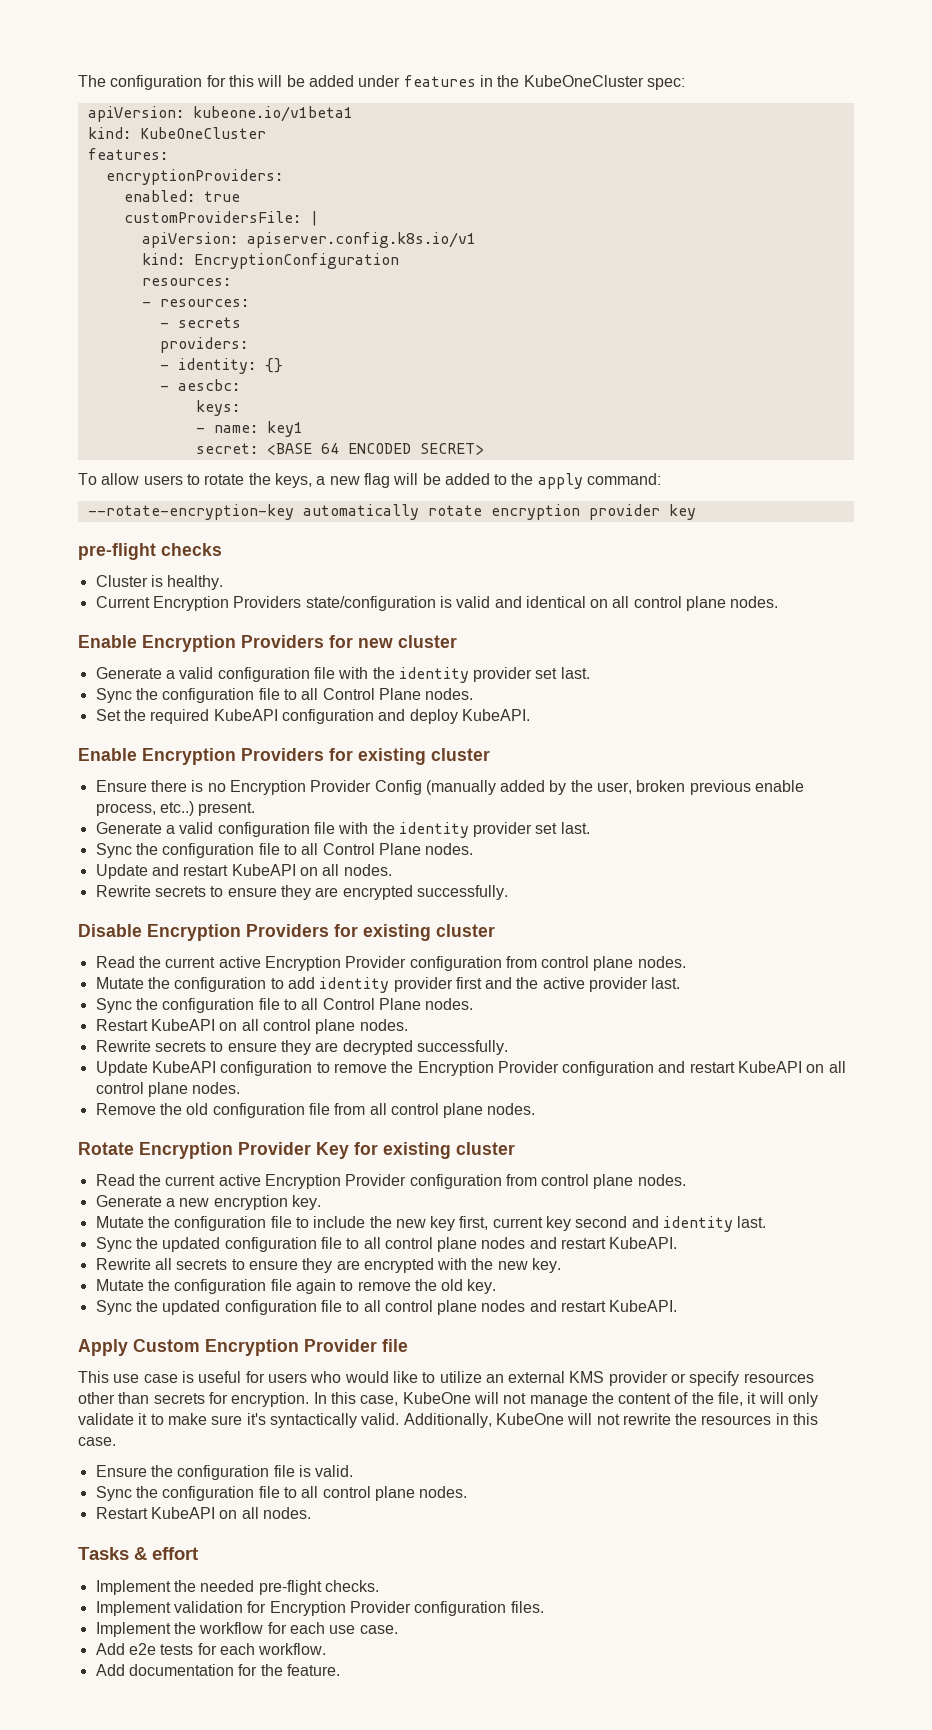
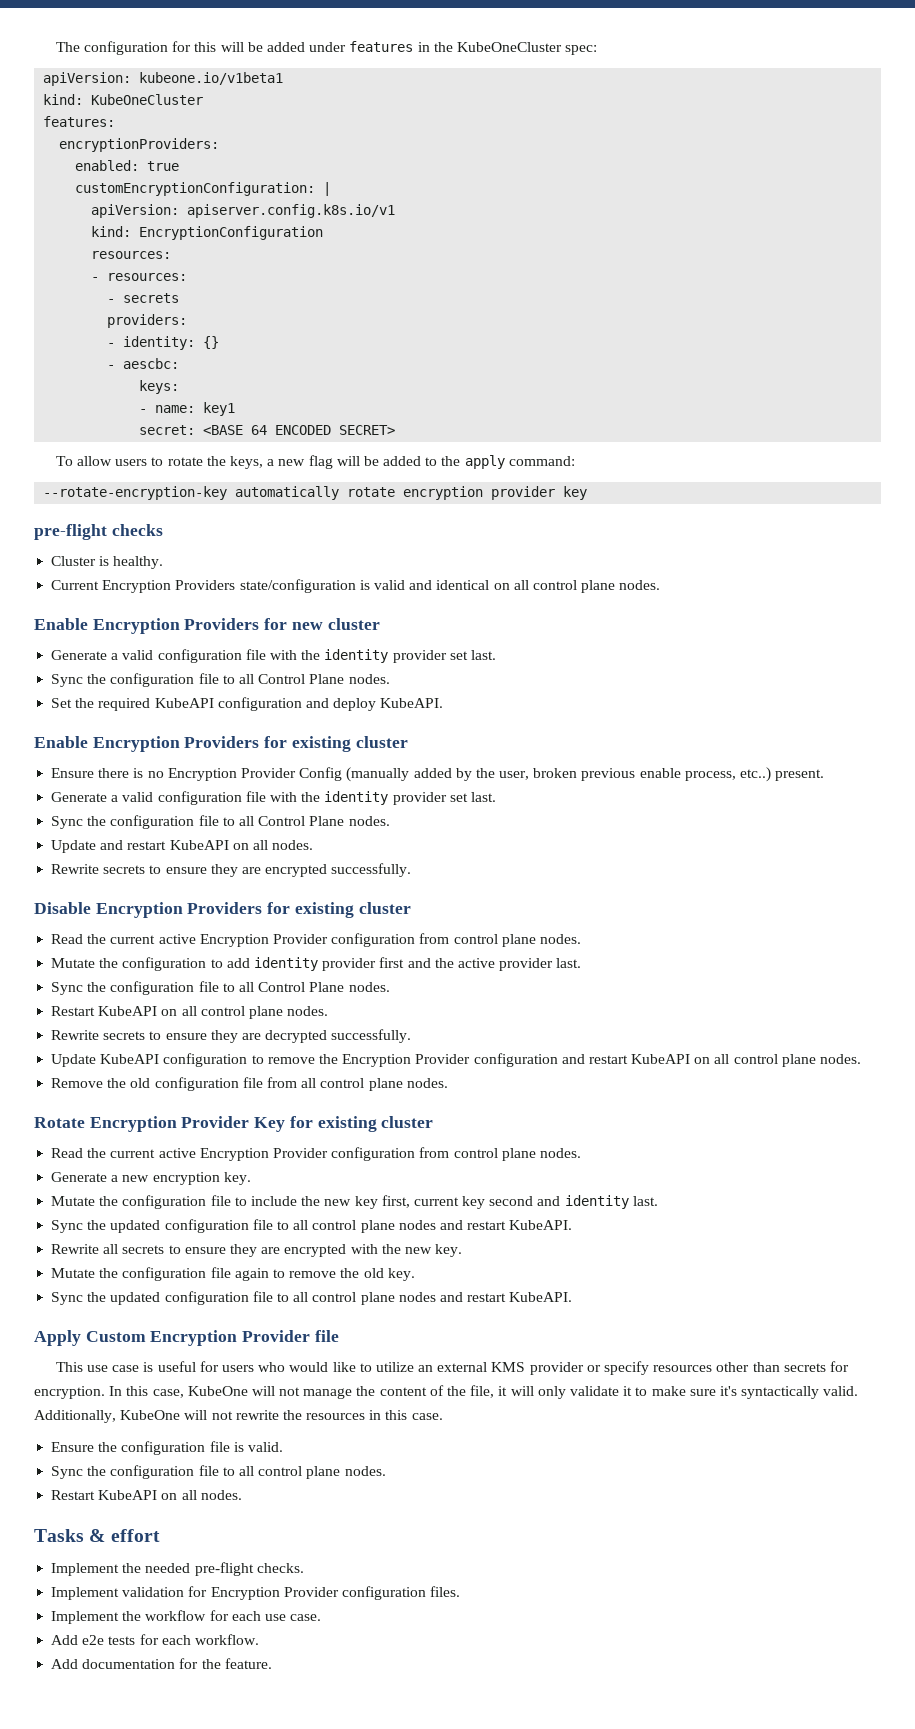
- customProvidersFile: |
+ customEncryptionConfiguration: |

